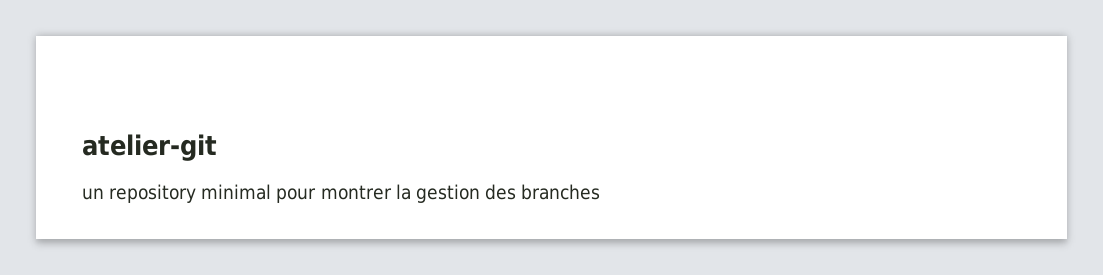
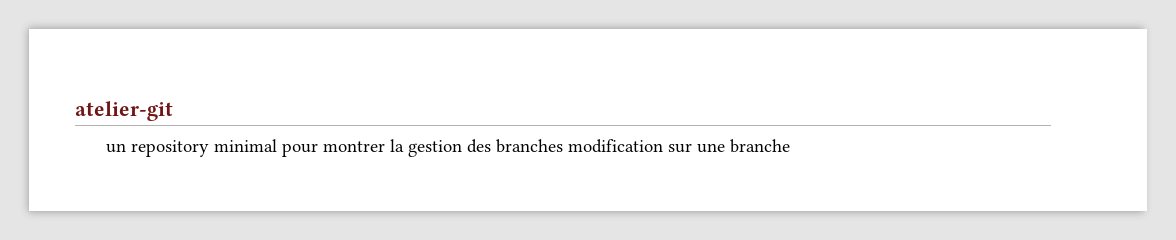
- un repository minimal pour montrer la gestion des branches
+ un repository minimal pour montrer la gestion des branches modification sur une branche

